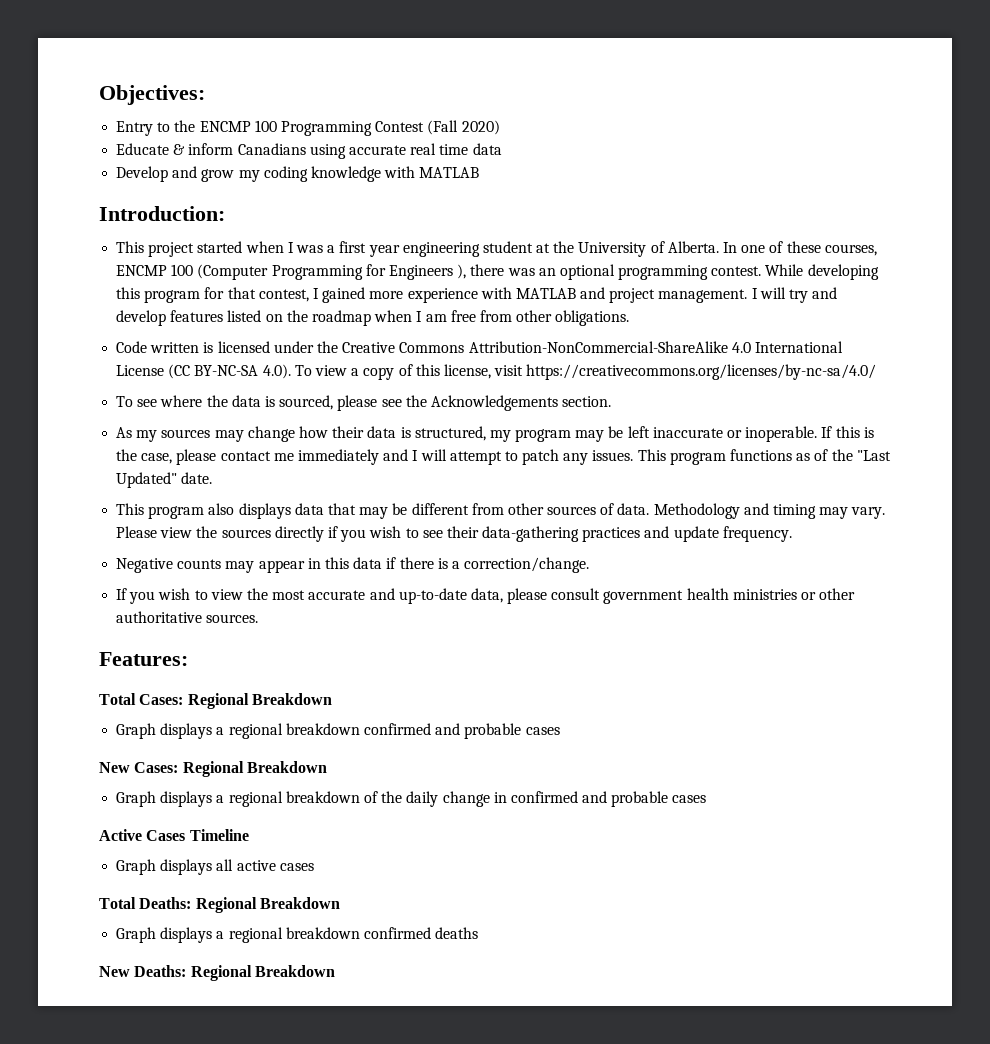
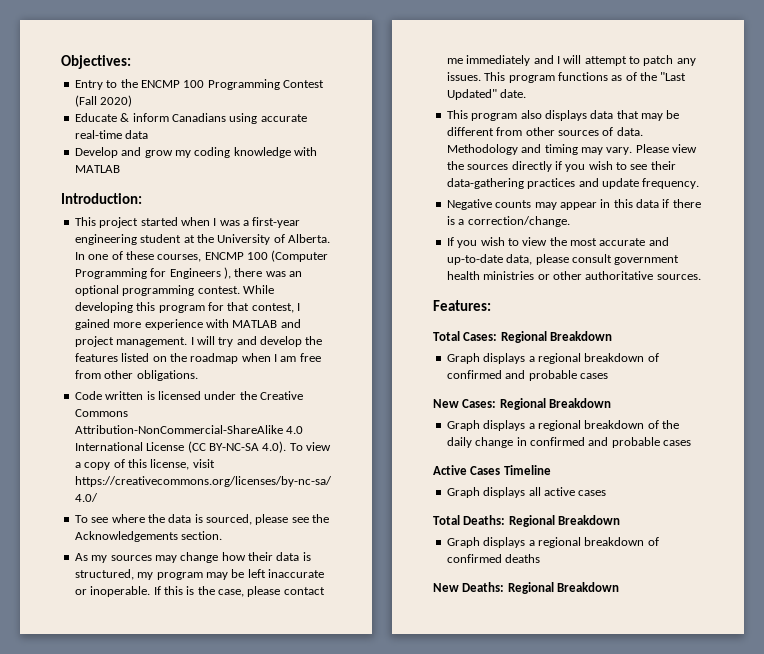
- Educate & inform Canadians using accurate real time data
+ Educate & inform Canadians using accurate real-time data
- This project started when I was a first year engineering student at the University of Alberta.
+ This project started when I was a first-year engineering student at the University of Alberta.
- I will try and develop features listed on the roadmap when I am free from other obligations.
+ I will try and develop the features listed on the roadmap when I am free from other obligations.
- Graph displays a regional breakdown confirmed and probable cases
+ Graph displays a regional breakdown of confirmed and probable cases
- Graph displays a regional breakdown confirmed deaths
+ Graph displays a regional breakdown of confirmed deaths

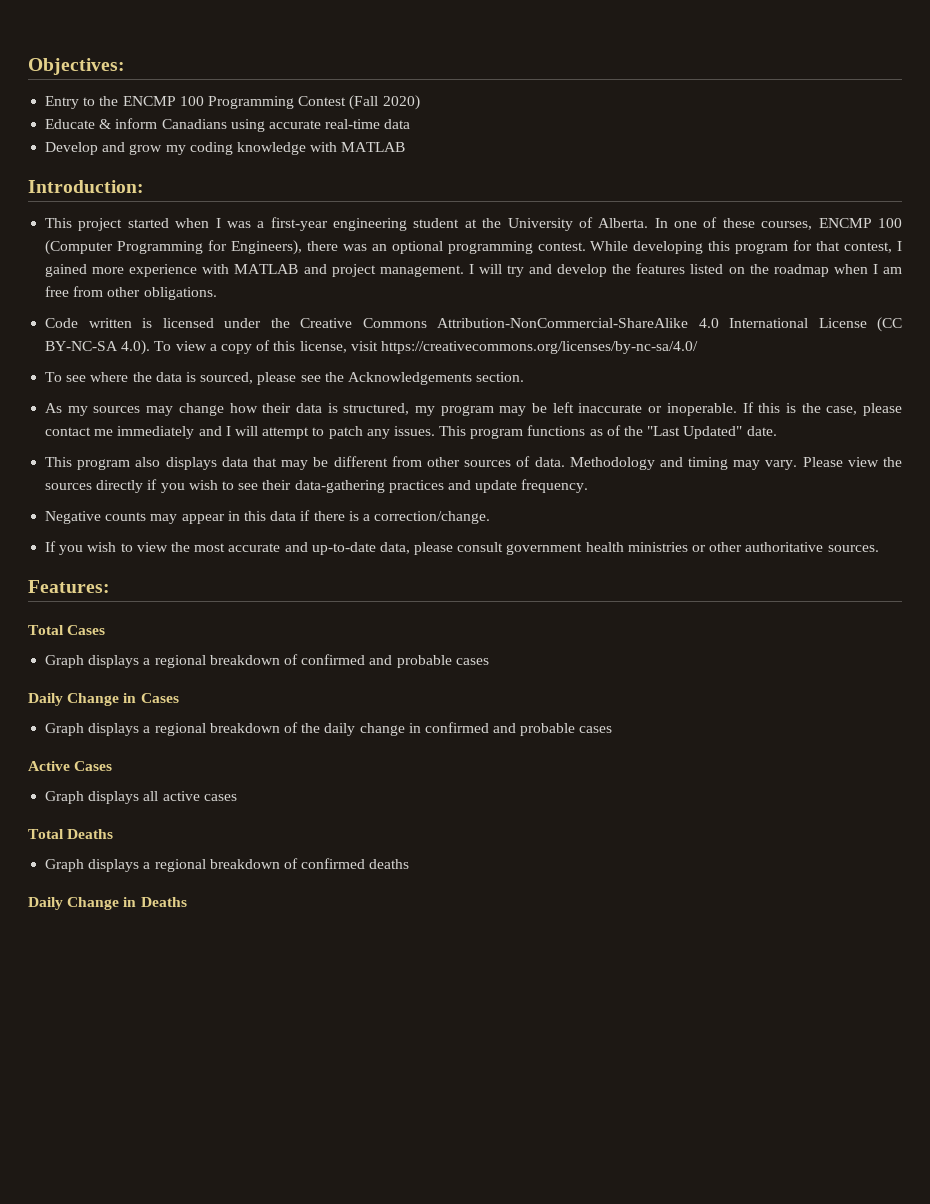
- In one of these courses, ENCMP 100 (Computer Programming for Engineers ), there was an optional programming contest.
+ In one of these courses, ENCMP 100 (Computer Programming for Engineers), there was an optional programming contest.
- Total Cases: Regional Breakdown
+ Total Cases
- New Cases: Regional Breakdown
+ Daily Change in Cases
- Active Cases Timeline
+ Active Cases
- Total Deaths: Regional Breakdown
+ Total Deaths
- New Deaths: Regional Breakdown
+ Daily Change in Deaths

